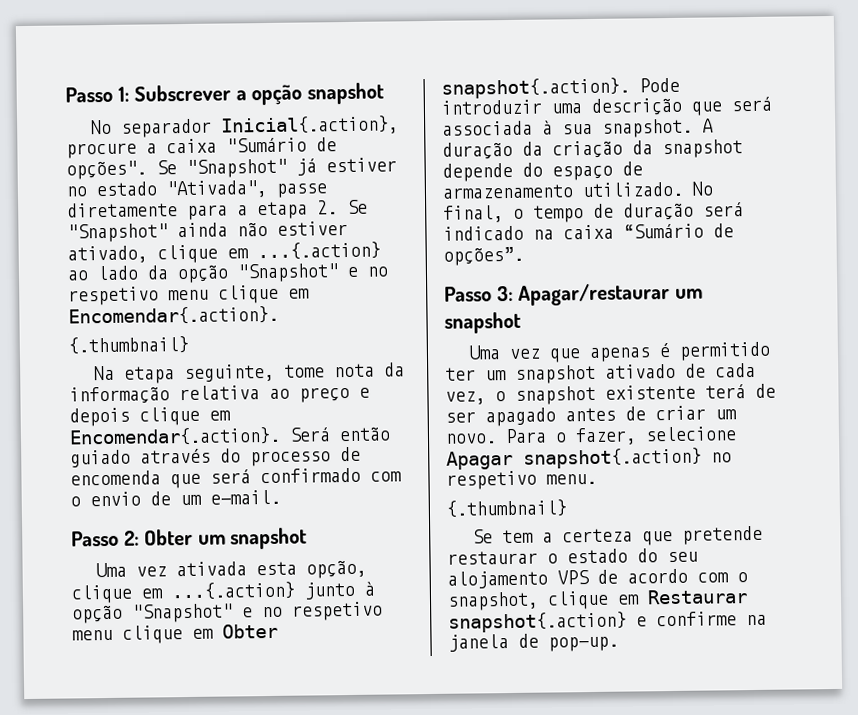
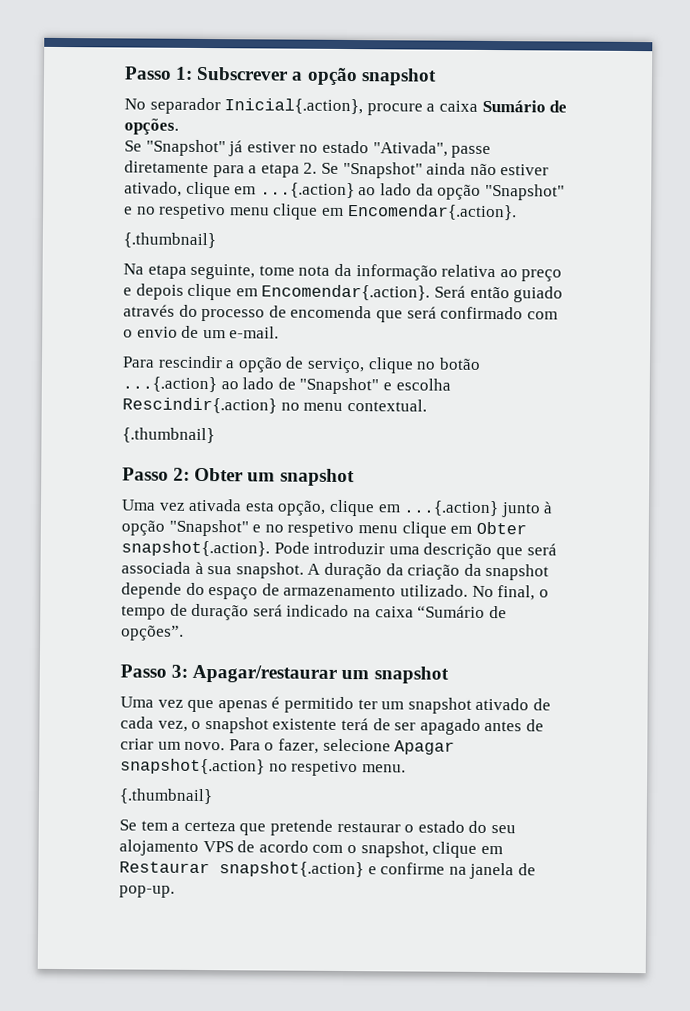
- No separador Inicial{.action}, procure a caixa "Sumário de opções". Se "Snapshot" já estiver no estado "Ativada", passe diretamente para a etapa 2. Se "Snapshot" ainda não estiver ativado, clique em ...{.action} ao lado da opção "Snapshot" e no respetivo menu clique em Encomendar{.action}.
+ No separador Inicial{.action}, procure a caixa Sumário de opções.
+ Se "Snapshot" já estiver no estado "Ativada", passe diretamente para a etapa 2. Se "Snapshot" ainda não estiver ativado, clique em ...{.action} ao lado da opção "Snapshot" e no respetivo menu clique em Encomendar{.action}.
+ Para rescindir a opção de serviço, clique no botão ...{.action} ao lado de "Snapshot" e escolha Rescindir{.action} no menu contextual.
+ {.thumbnail}

